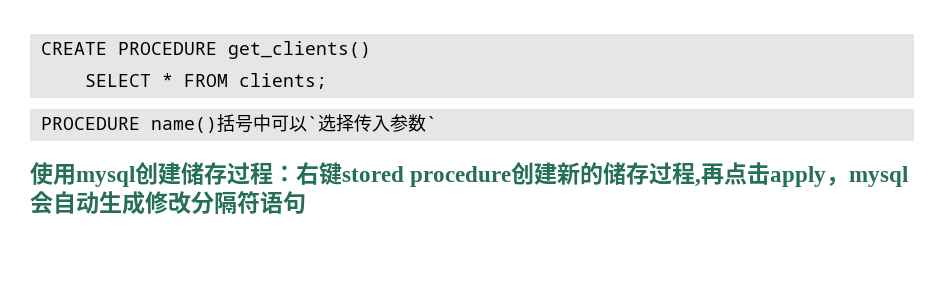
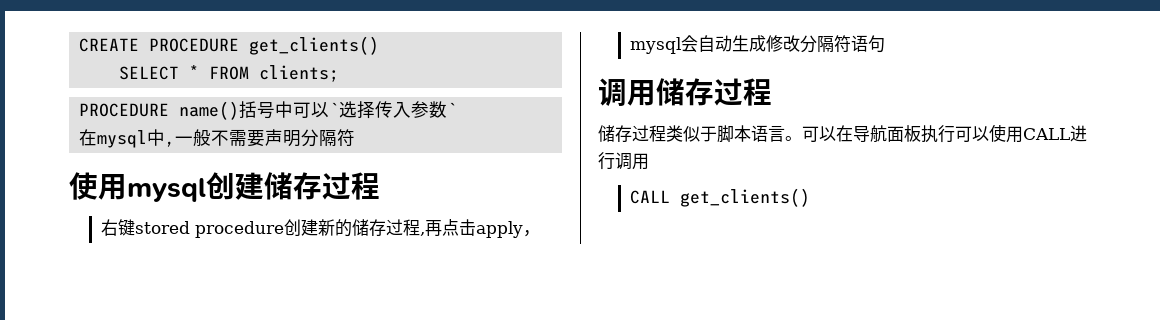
+ 在mysql中,一般不需要声明分隔符
- 使用mysql创建储存过程：右键stored procedure创建新的储存过程,再点击apply，mysql会自动生成修改分隔符语句
+ 使用mysql创建储存过程
+ 右键stored procedure创建新的储存过程,再点击apply，mysql会自动生成修改分隔符语句
+ 调用储存过程
+ 储存过程类似于脚本语言。可以在导航面板执行可以使用CALL进行调用
+ CALL get_clients()

